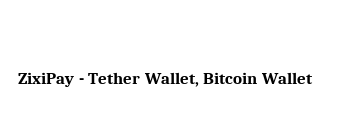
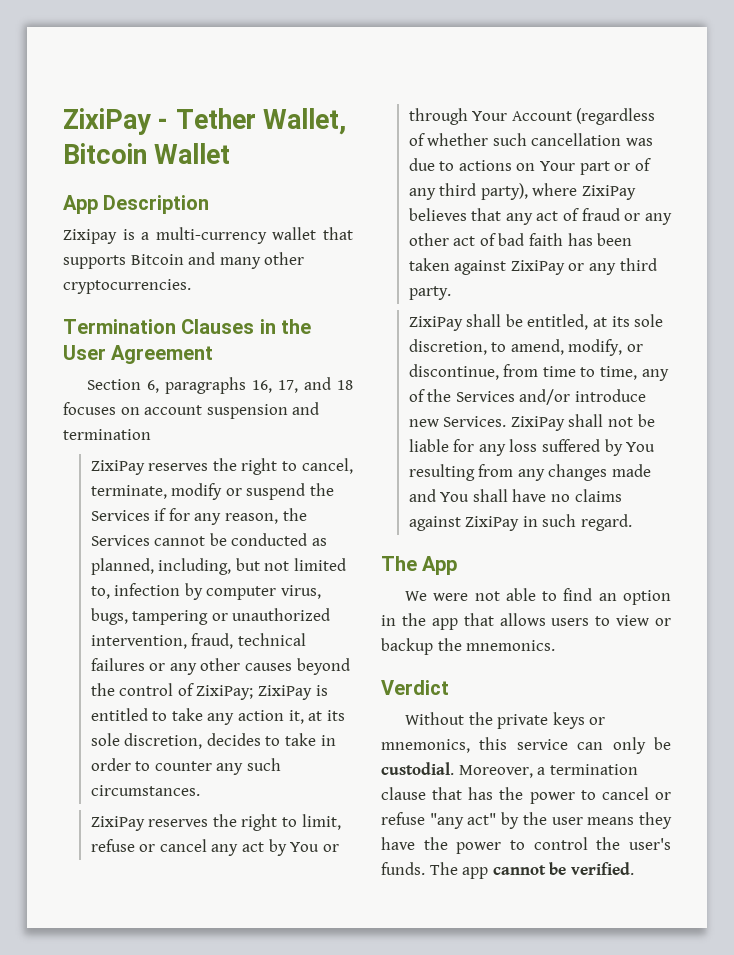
+ App Description
+ Zixipay is a multi-currency wallet that supports Bitcoin and many other cryptocurrencies.
+ Termination Clauses in the User Agreement
+ Section 6, paragraphs 16, 17, and 18 focuses on account suspension and termination
+ ZixiPay reserves the right to cancel, terminate, modify or suspend the Services if for any reason, the Services cannot be conducted as planned, including, but not limited to, infection by computer virus, bugs, tampering or unauthorized intervention, fraud, technical failures or any other causes beyond the control of ZixiPay; ZixiPay is entitled to take any action it, at its sole discretion, decides to take in order to counter any such circumstances.
+ ZixiPay reserves the right to limit, refuse or cancel any act by You or through Your Account (regardless of whether such cancellation was due to actions on Your part or of any third party), where ZixiPay believes that any act of fraud or any other act of bad faith has been taken against ZixiPay or any third party.
+ ZixiPay shall be entitled, at its sole discretion, to amend, modify, or discontinue, from time to time, any of the Services and/or introduce new Services. ZixiPay shall not be liable for any loss suffered by You resulting from any changes made and You shall have no claims against ZixiPay in such regard.
+ The App
+ We were not able to find an option in the app that allows users to view or backup the mnemonics.
+ Verdict
+ Without the private keys or mnemonics, this service can only be custodial. Moreover, a termination clause that has the power to cancel or refuse "any act" by the user means they have the power to control the user's funds. The app cannot be verified.

